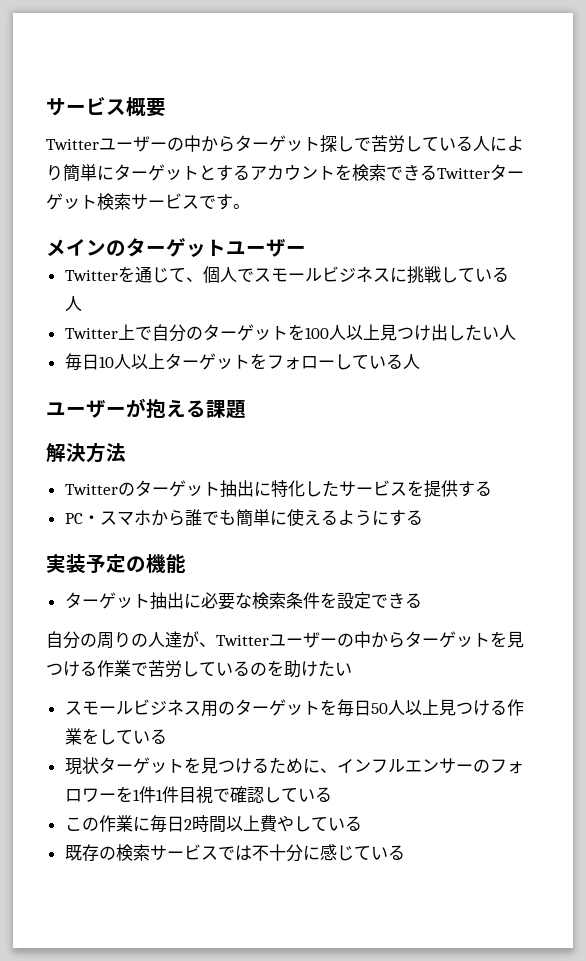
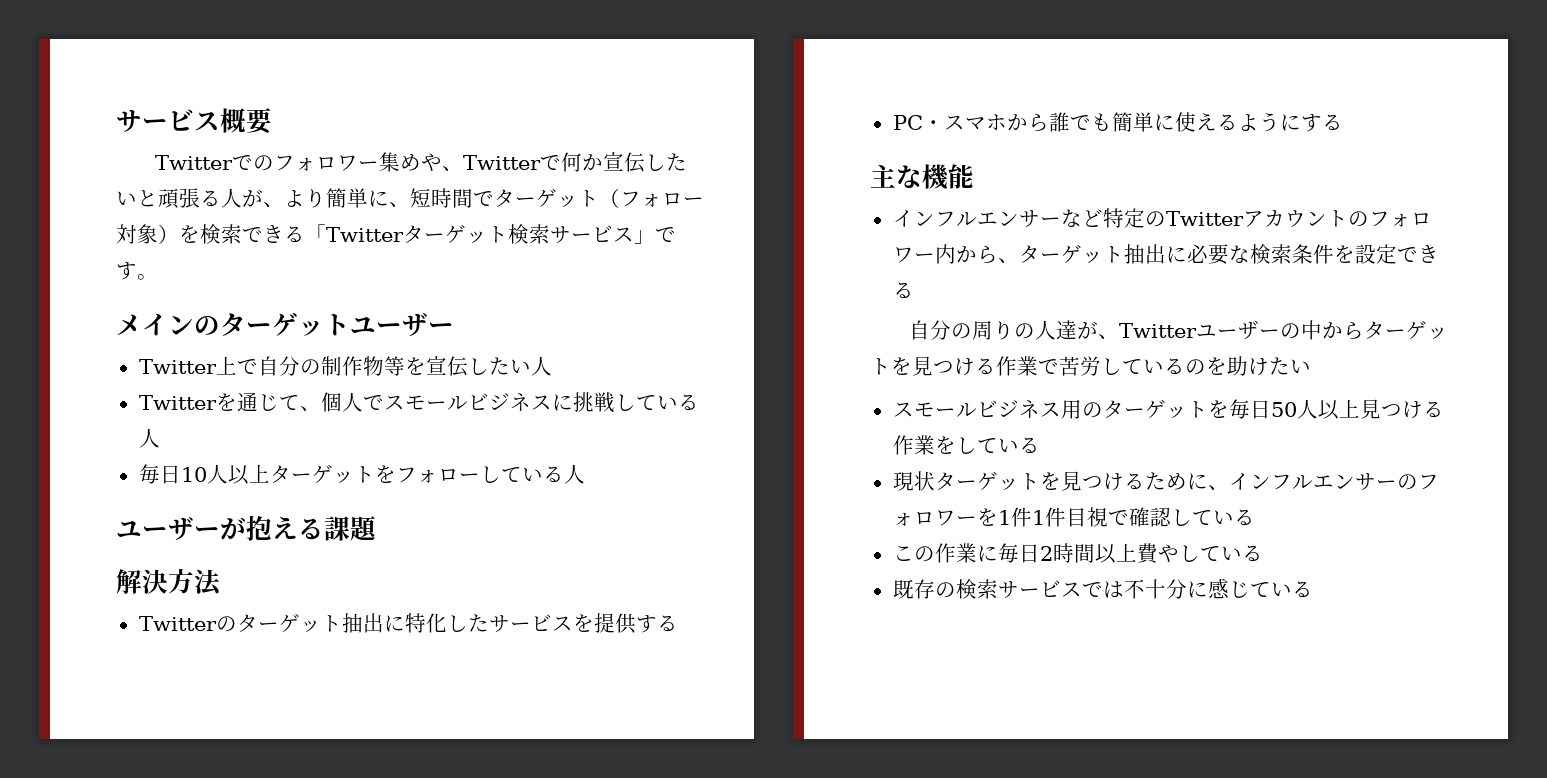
- Twitterユーザーの中からターゲット探しで苦労している人により簡単にターゲットとするアカウントを検索できるTwitterターゲット検索サービスです。
+ Twitterでのフォロワー集めや、Twitterで何か宣伝したいと頑張る人が、より簡単に、短時間でターゲット（フォロー対象）を検索できる「Twitterターゲット検索サービス」です。
+ Twitter上で自分の制作物等を宣伝したい人
- Twitter上で自分のターゲットを100人以上見つけ出したい人
- 実装予定の機能
+ 主な機能
- ターゲット抽出に必要な検索条件を設定できる
+ インフルエンサーなど特定のTwitterアカウントのフォロワー内から、ターゲット抽出に必要な検索条件を設定できる

